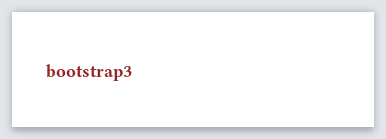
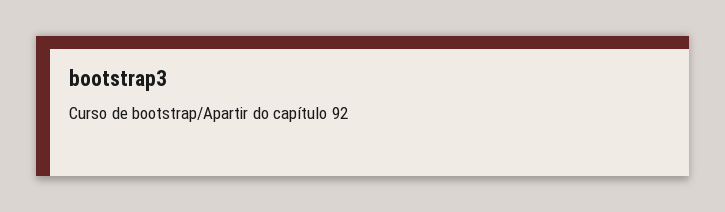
+ Curso de bootstrap/Apartir do capítulo 92

